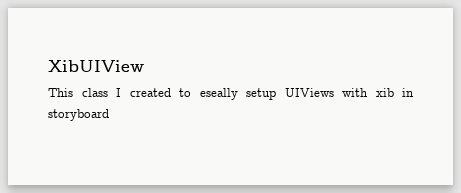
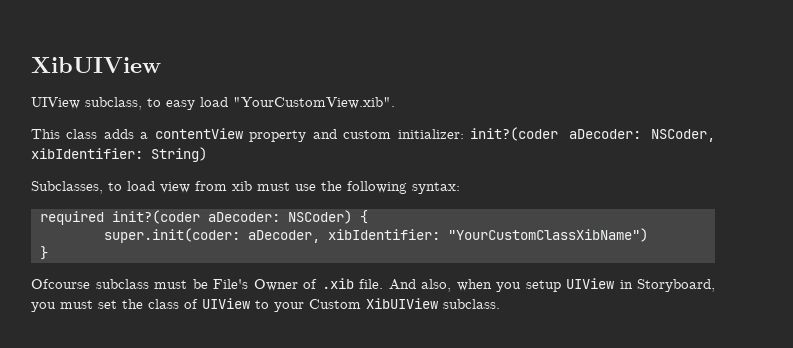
- This class I created to eseally setup UIViews with xib in storyboard
+ UIView subclass, to easy load "YourCustomView.xib".
+ This class adds a contentView property and custom initializer: init?(coder aDecoder: NSCoder, xibIdentifier: String)
+ Subclasses, to load view from xib must use the following syntax:
+ required init?(coder aDecoder: NSCoder) {
+ super.init(coder: aDecoder, xibIdentifier: "YourCustomClassXibName")
+ }
+ Ofcourse subclass must be File's Owner of .xib file. And also, when you setup UIView in Storyboard, you must set the class of UIView to your Custom XibUIView subclass.

